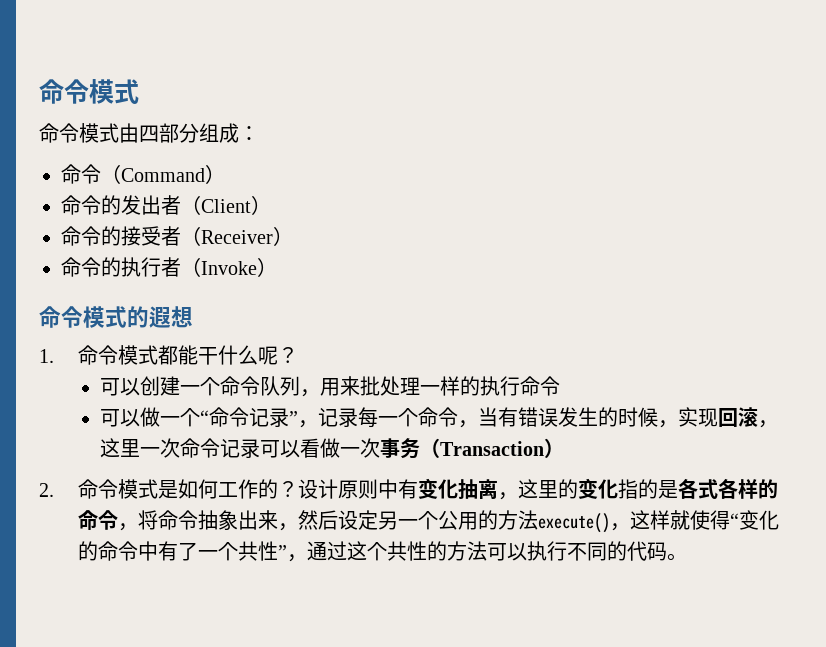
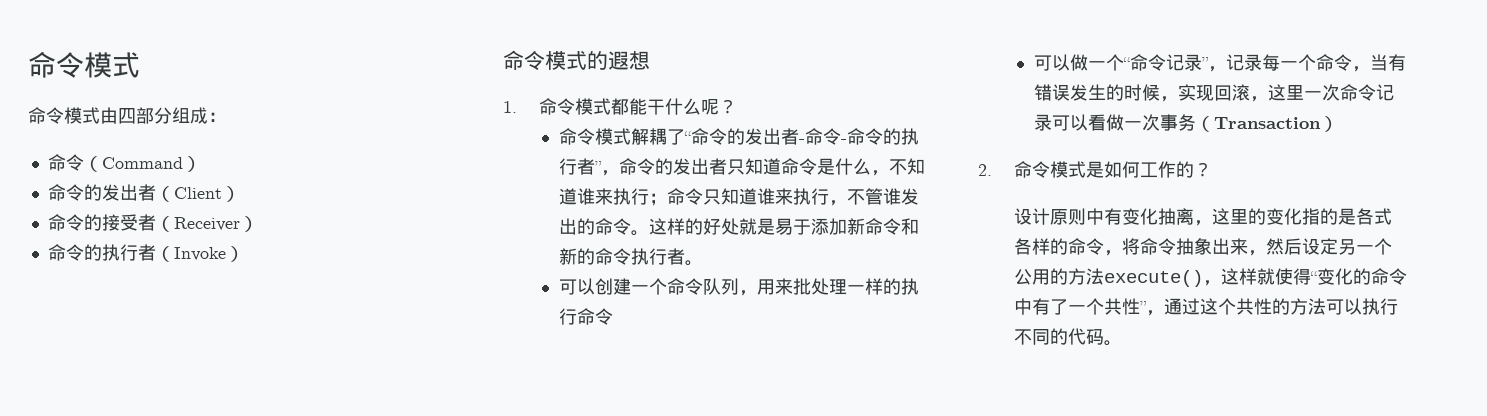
+ 命令模式解耦了“命令的发出者-命令-命令的执行者”，命令的发出者只知道命令是什么，不知道谁来执行；命令只知道谁来执行，不管谁发出的命令。这样的好处就是易于添加新命令和新的命令执行者。
- 2.命令模式是如何工作的？设计原则中有变化抽离，这里的变化指的是各式各样的命令，将命令抽象出来，然后设定另一个公用的方法execute()，这样就使得“变化的命令中有了一个共性”，通过这个共性的方法可以执行不同的代码。
+ 2.命令模式是如何工作的？
+ 设计原则中有变化抽离，这里的变化指的是各式各样的命令，将命令抽象出来，然后设定另一个公用的方法execute()，这样就使得“变化的命令中有了一个共性”，通过这个共性的方法可以执行不同的代码。

